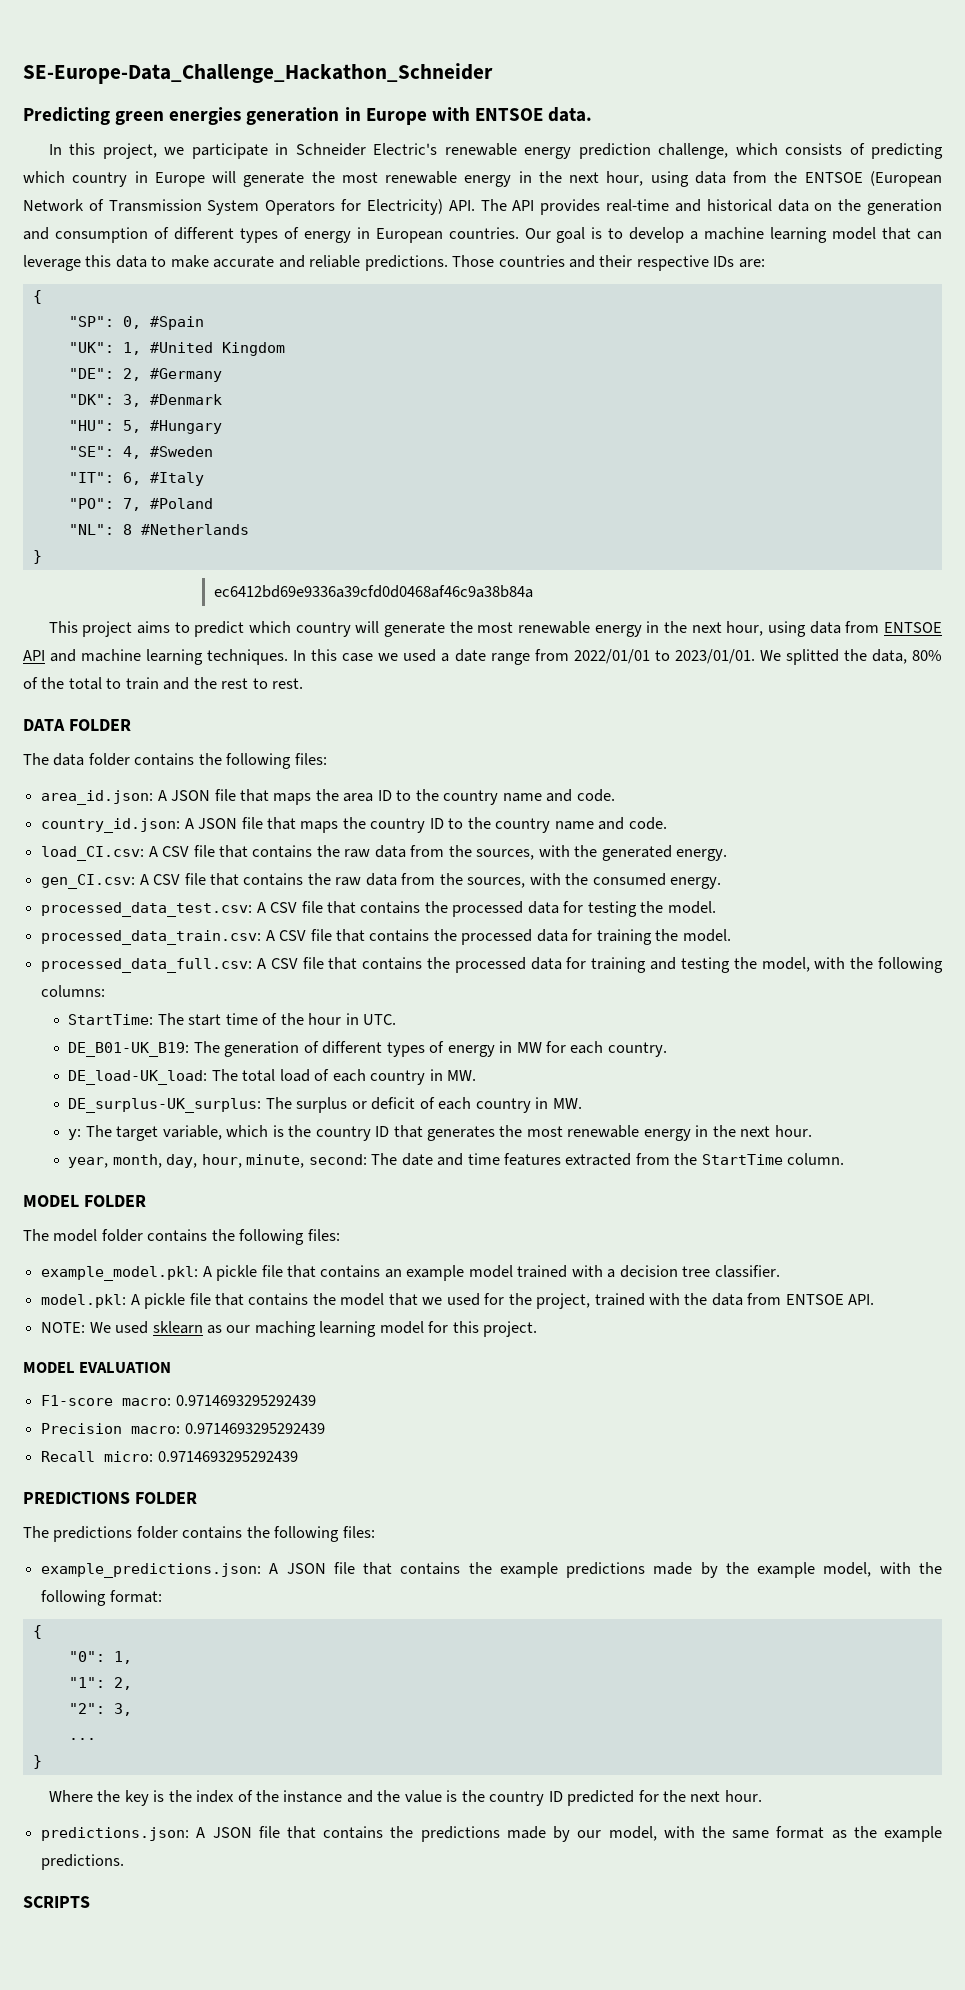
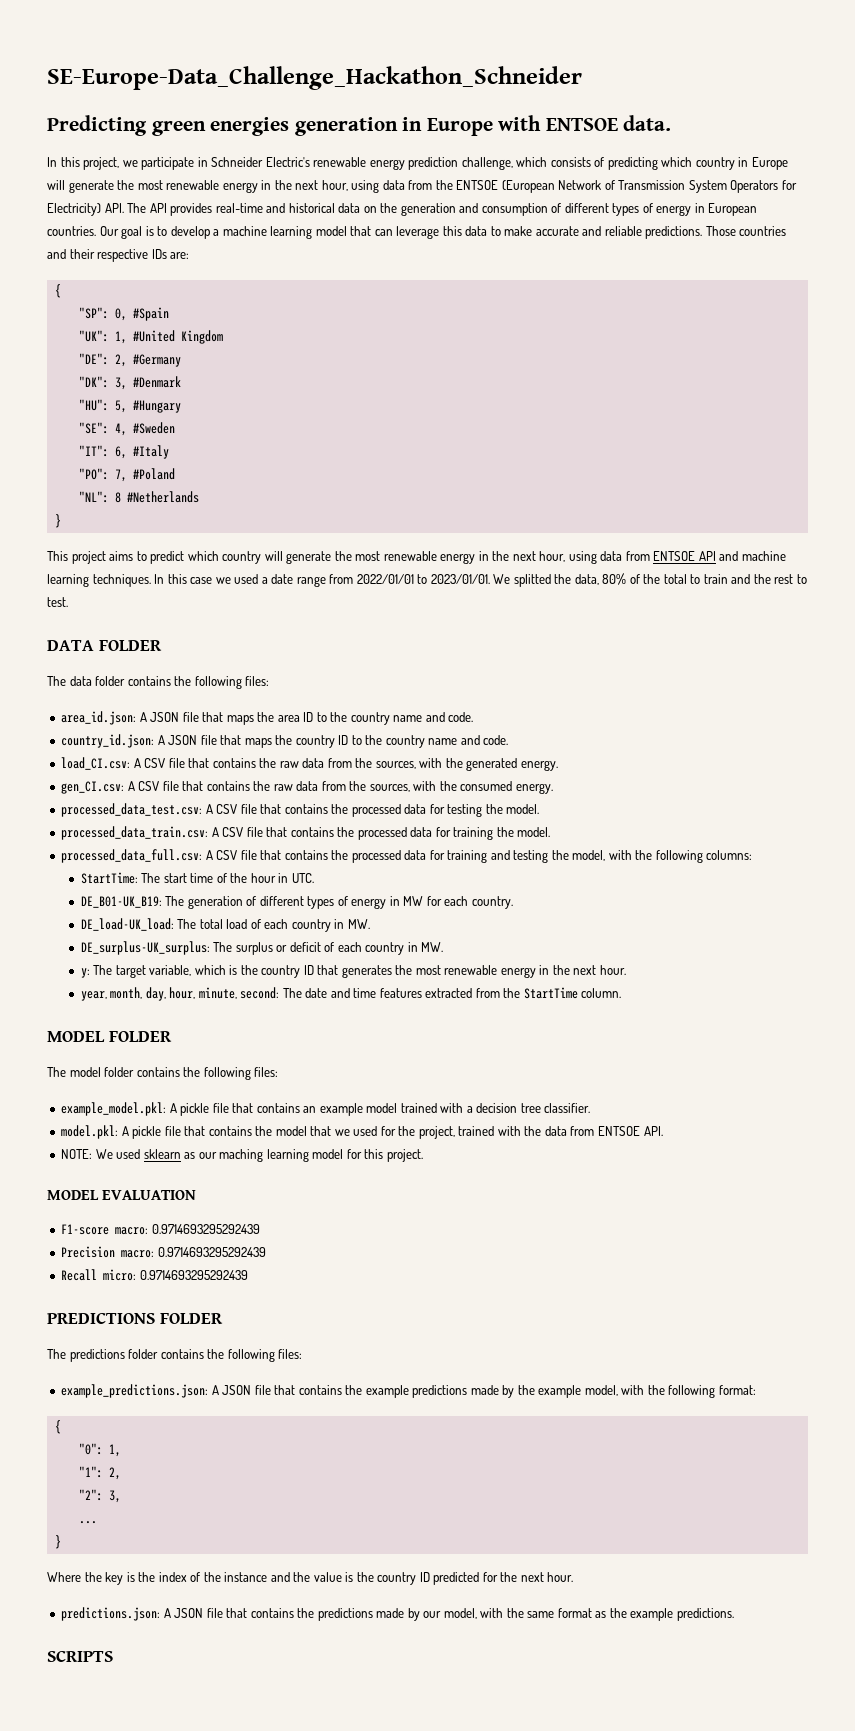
- ec6412bd69e9336a39cfd0d0468af46c9a38b84a
- We splitted the data, 80% of the total to train and the rest to rest.
+ We splitted the data, 80% of the total to train and the rest to test.

